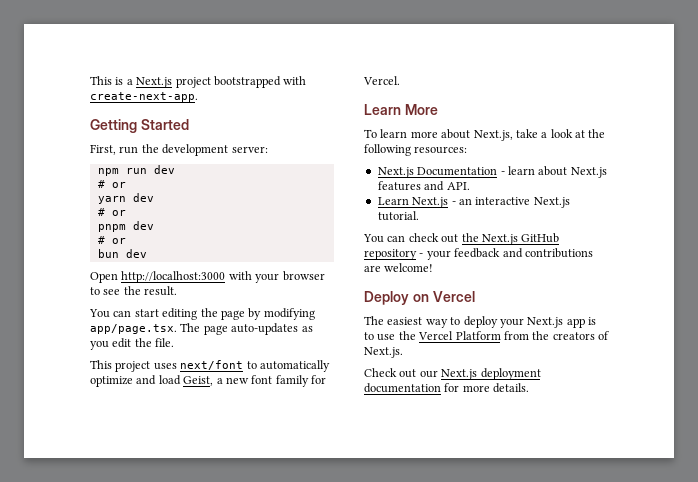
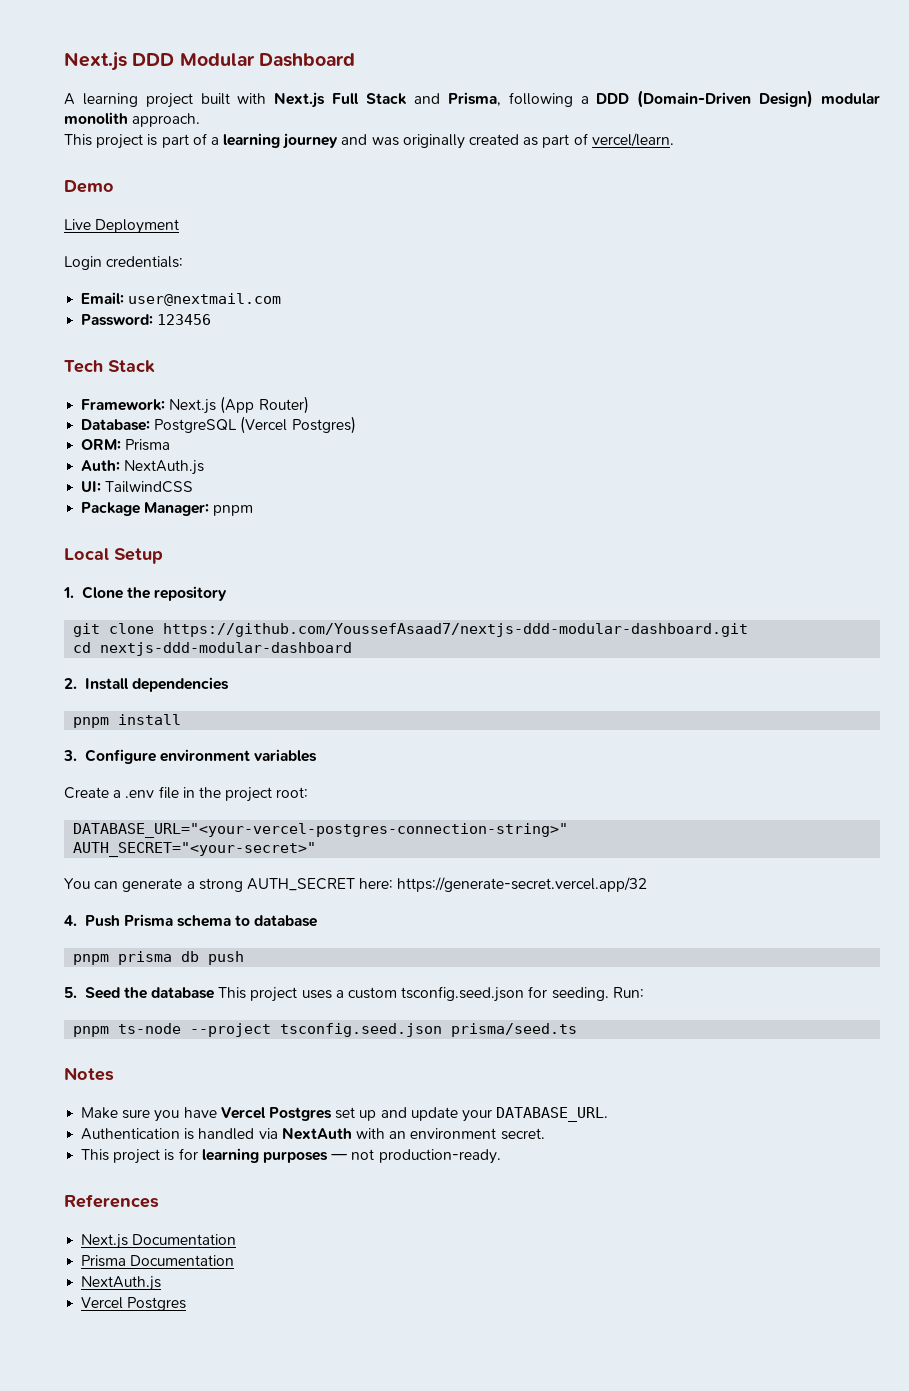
- This is a Next.js project bootstrapped with create-next-app.
- Getting Started
- First, run the development server:
- npm run dev
- # or
- yarn dev
- # or
- pnpm dev
- # or
- bun dev
- Open http://localhost:3000 with your browser to see the result.
- You can start editing the page by modifying app/page.tsx. The page auto-updates as you edit the file.
- This project uses next/font to automatically optimize and load Geist, a new font family for Vercel.
- Learn More
- To learn more about Next.js, take a look at the following resources:
- Next.js Documentation - learn about Next.js features and API.
- Learn Next.js - an interactive Next.js tutorial.
- You can check out the Next.js GitHub repository - your feedback and contributions are welcome!
- Deploy on Vercel
- The easiest way to deploy your Next.js app is to use the Vercel Platform from the creators of Next.js.
- Check out our Next.js deployment documentation for more details.
+ Next.js DDD Modular Dashboard
+ A learning project built with Next.js Full Stack and Prisma, following a DDD (Domain-Driven Design) modular monolith approach.
+ This project is part of a learning journey and was originally created as part of vercel/learn.
+ Demo
+ Live Deployment
+ Login credentials:
+ Email: user@nextmail.com
+ Password: 123456
+ Tech Stack
+ Framework: Next.js (App Router)
+ Database: PostgreSQL (Vercel Postgres)
+ ORM: Prisma
+ Auth: NextAuth.js
+ UI: TailwindCSS
+ Package Manager: pnpm
+ Local Setup
+ 1. Clone the repository
+ git clone https://github.com/YoussefAsaad7/nextjs-ddd-modular-dashboard.git
+ cd nextjs-ddd-modular-dashboard
+ 2. Install dependencies
+ pnpm install
+ 3. Configure environment variables
+ Create a .env file in the project root:
+ DATABASE_URL="<your-vercel-postgres-connection-string>"
+ AUTH_SECRET="<your-secret>"
+ You can generate a strong AUTH_SECRET here: https://generate-secret.vercel.app/32
+ 4. Push Prisma schema to database
+ pnpm prisma db push
+ 5. Seed the database This project uses a custom tsconfig.seed.json for seeding. Run:
+ pnpm ts-node --project tsconfig.seed.json prisma/seed.ts
+ Notes
+ Make sure you have Vercel Postgres set up and update your DATABASE_URL.
+ Authentication is handled via NextAuth with an environment secret.
+ This project is for learning purposes — not production-ready.
+ References
+ Next.js Documentation
+ Prisma Documentation
+ NextAuth.js
+ Vercel Postgres

